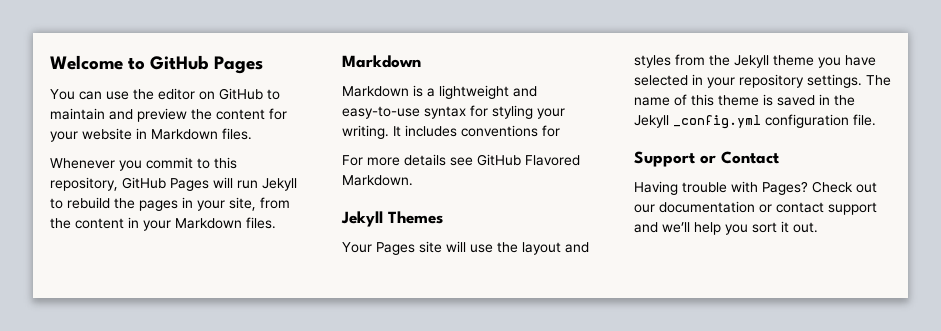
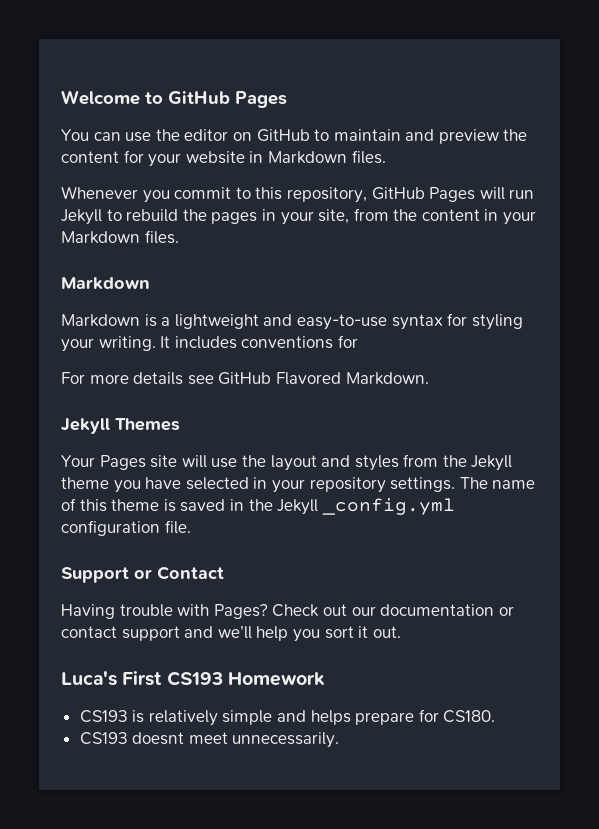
+ Luca's First CS193 Homework
+ CS193 is relatively simple and helps prepare for CS180.
+ CS193 doesnt meet unnecessarily.

